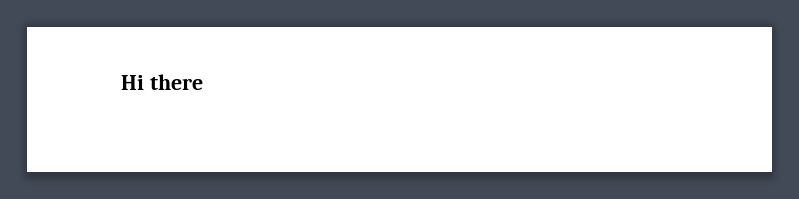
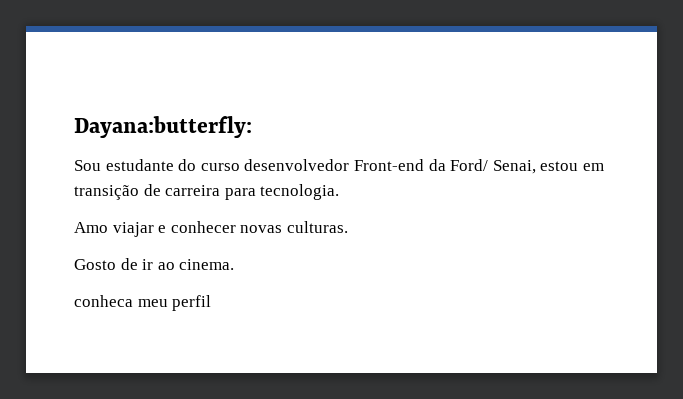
- Hi there
+ Dayana:butterfly:
+ Sou estudante do curso desenvolvedor Front-end da Ford/ Senai, estou em transição de carreira para tecnologia.
+ Amo viajar e conhecer novas culturas.
+ Gosto de ir ao cinema.
+ conheca meu perfil

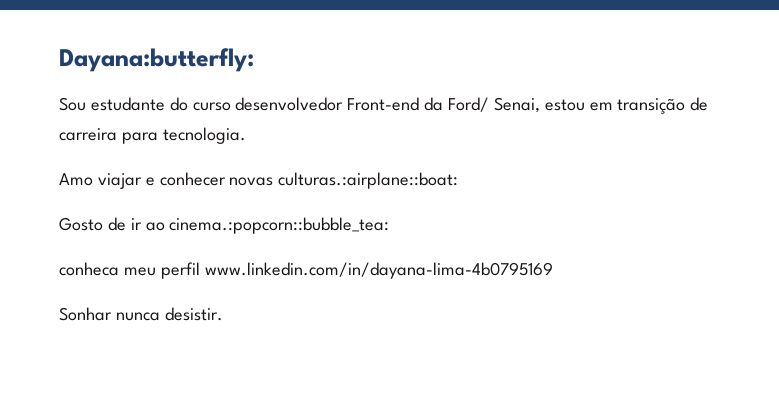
- Amo viajar e conhecer novas culturas.
+ Amo viajar e conhecer novas culturas.:airplane::boat:
- Gosto de ir ao cinema.
+ Gosto de ir ao cinema.:popcorn::bubble_tea:
- conheca meu perfil
+ conheca meu perfil www.linkedin.com/in/dayana-lima-4b0795169
+ Sonhar nunca desistir.

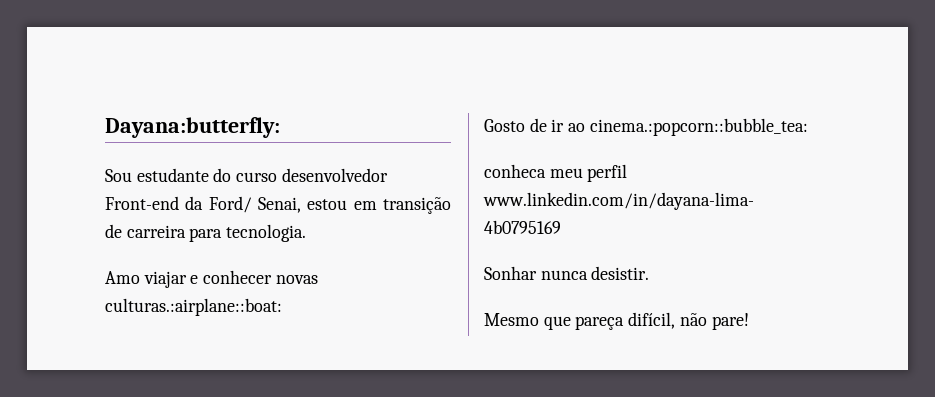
+ Mesmo que pareça difícil, não pare!

